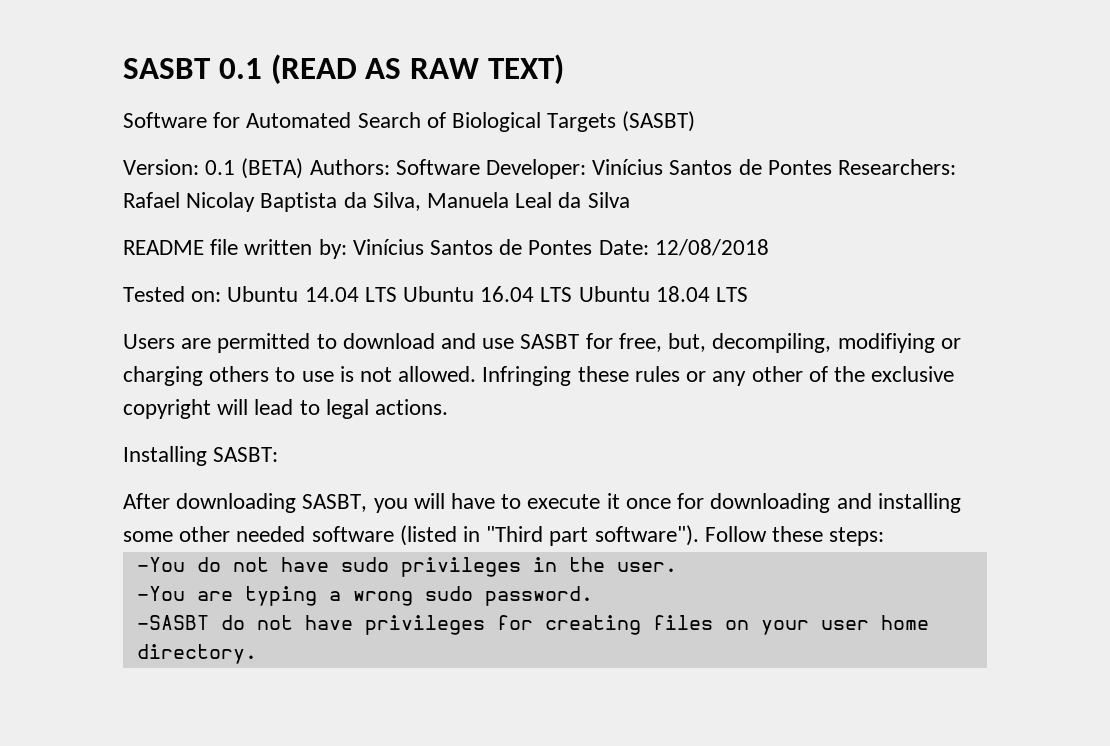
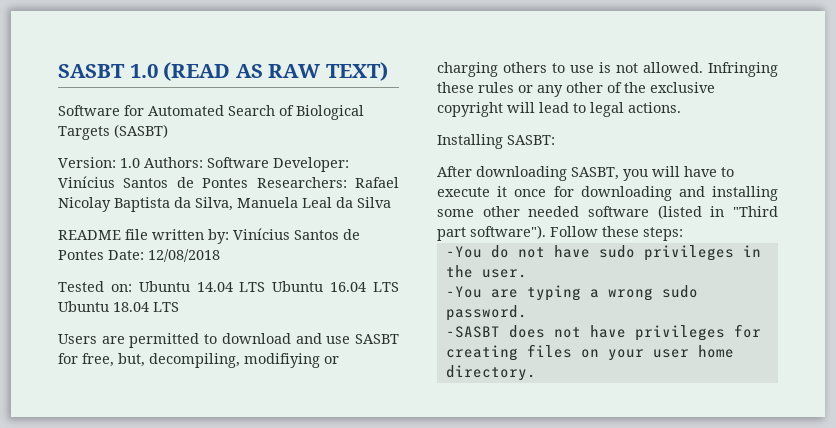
- SASBT 0.1 (READ AS RAW TEXT)
+ SASBT 1.0 (READ AS RAW TEXT)
- Version: 0.1 (BETA) Authors: Software Developer: Vinícius Santos de Pontes Researchers: Rafael Nicolay Baptista da Silva, Manuela Leal da Silva
+ Version: 1.0 Authors: Software Developer: Vinícius Santos de Pontes Researchers: Rafael Nicolay Baptista da Silva, Manuela Leal da Silva
- -SASBT do not have privileges for creating files on your user home directory.
+ -SASBT does not have privileges for creating files on your user home directory.

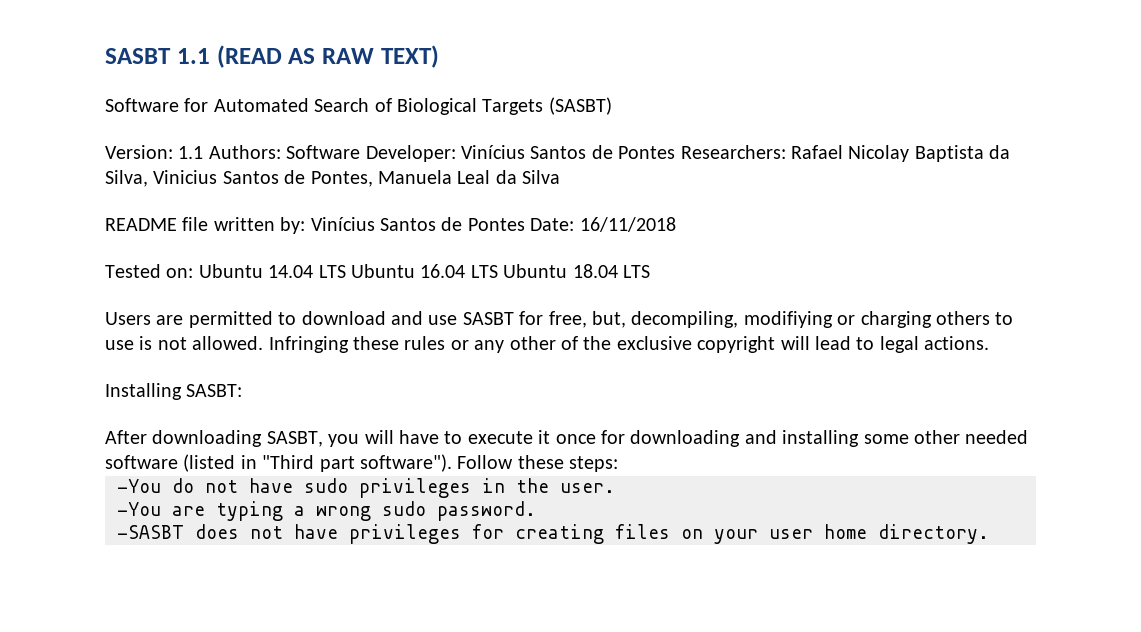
- SASBT 1.0 (READ AS RAW TEXT)
+ SASBT 1.1 (READ AS RAW TEXT)
- Version: 1.0 Authors: Software Developer: Vinícius Santos de Pontes Researchers: Rafael Nicolay Baptista da Silva, Manuela Leal da Silva
+ Version: 1.1 Authors: Software Developer: Vinícius Santos de Pontes Researchers: Rafael Nicolay Baptista da Silva, Vinicius Santos de Pontes, Manuela Leal da Silva
- README file written by: Vinícius Santos de Pontes Date: 12/08/2018
+ README file written by: Vinícius Santos de Pontes Date: 16/11/2018

